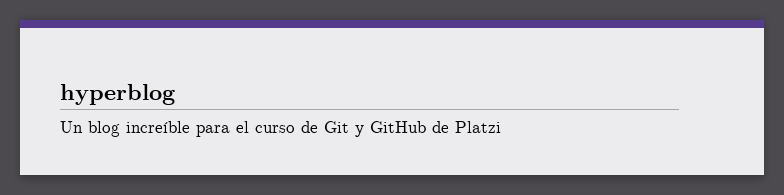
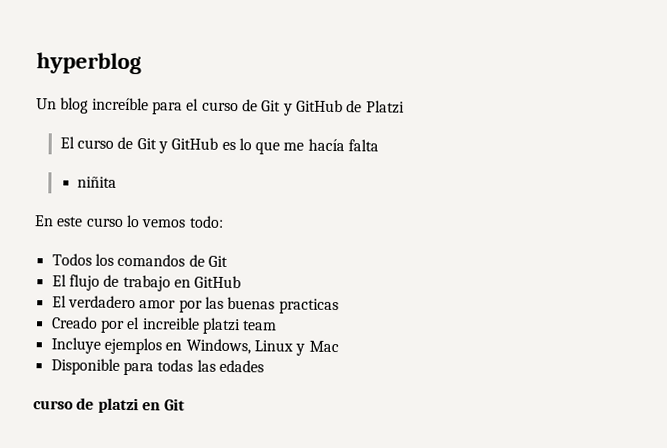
+ El curso de Git y GitHub es lo que me hacía falta
+ niñita
+ En este curso lo vemos todo:
+ Todos los comandos de Git
+ El flujo de trabajo en GitHub
+ El verdadero amor por las buenas practicas
+ Creado por el increible platzi team
+ Incluye ejemplos en Windows, Linux y Mac
+ Disponible para todas las edades
+ curso de platzi en Git

